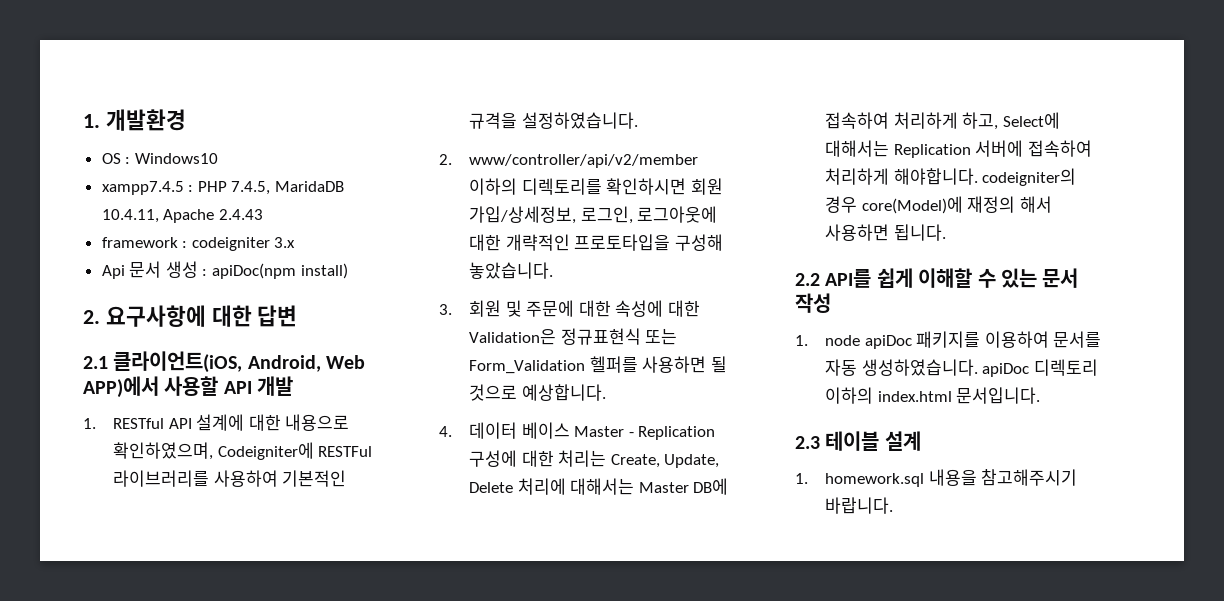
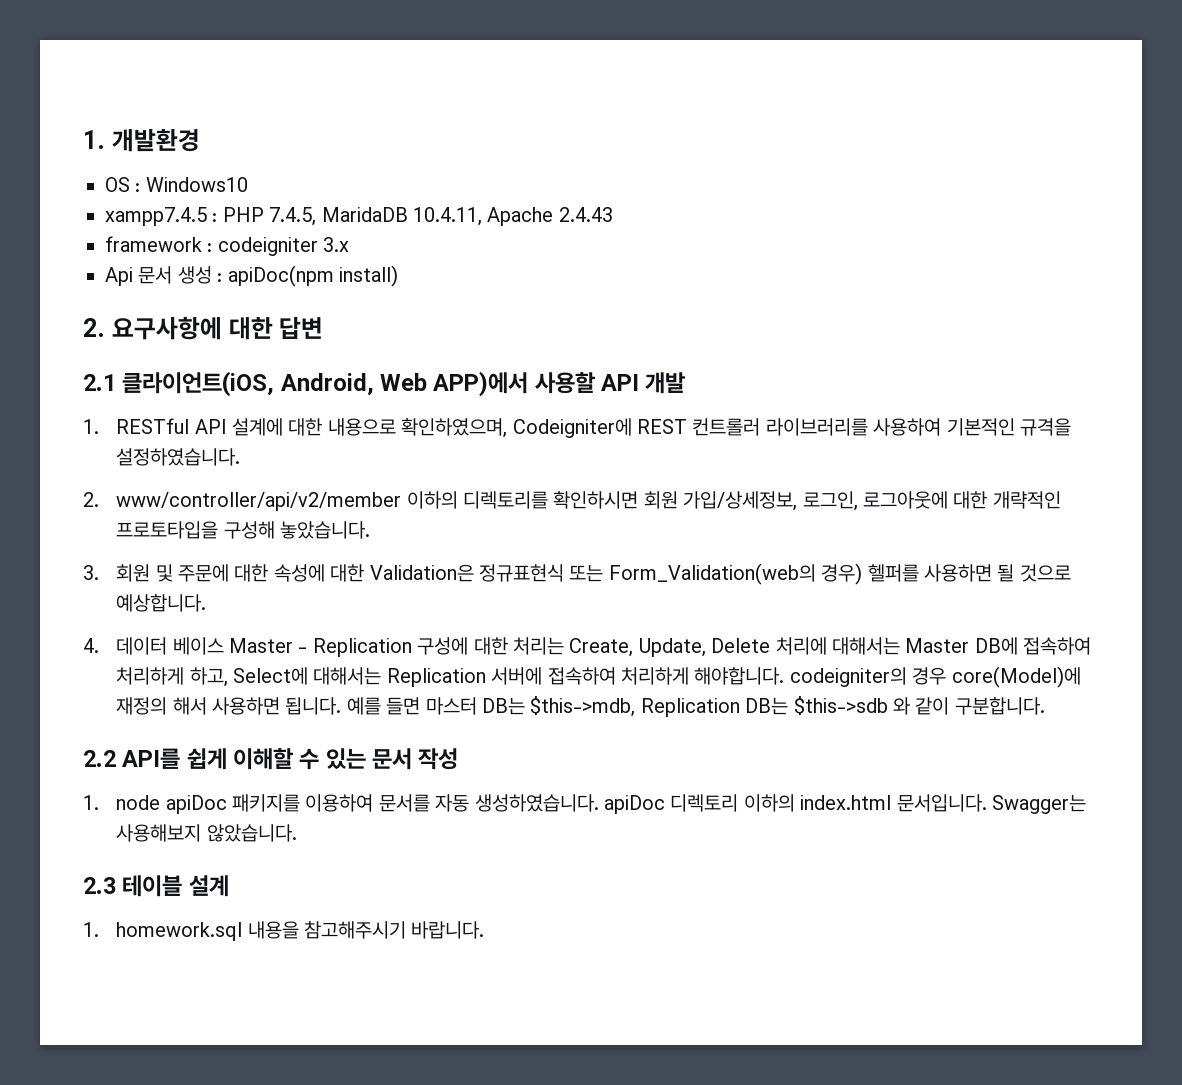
- 1. RESTful API 설계에 대한 내용으로 확인하였으며, Codeigniter에 RESTFul 라이브러리를 사용하여 기본적인 규격을 설정하였습니다.
+ 1. RESTful API 설계에 대한 내용으로 확인하였으며, Codeigniter에 REST 컨트롤러 라이브러리를 사용하여 기본적인 규격을 설정하였습니다.
- 3. 회원 및 주문에 대한 속성에 대한 Validation은 정규표현식 또는 Form_Validation 헬퍼를 사용하면 될 것으로 예상합니다.
+ 3. 회원 및 주문에 대한 속성에 대한 Validation은 정규표현식 또는 Form_Validation(web의 경우) 헬퍼를 사용하면 될 것으로 예상합니다.
+ 예를 들면 마스터 DB는 $this->mdb, Replication DB는 $this->sdb 와 같이 구분합니다.
+ Swagger는 사용해보지 않았습니다.

